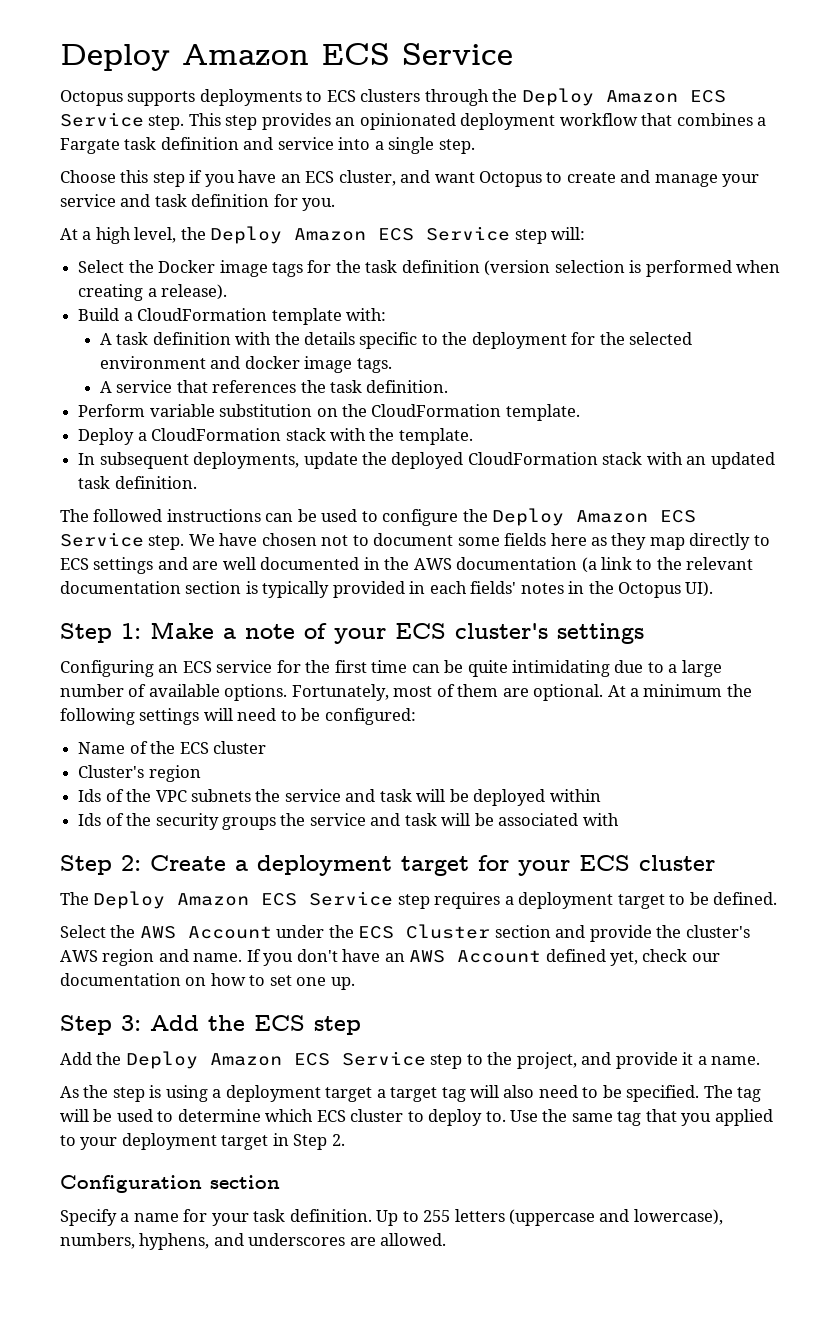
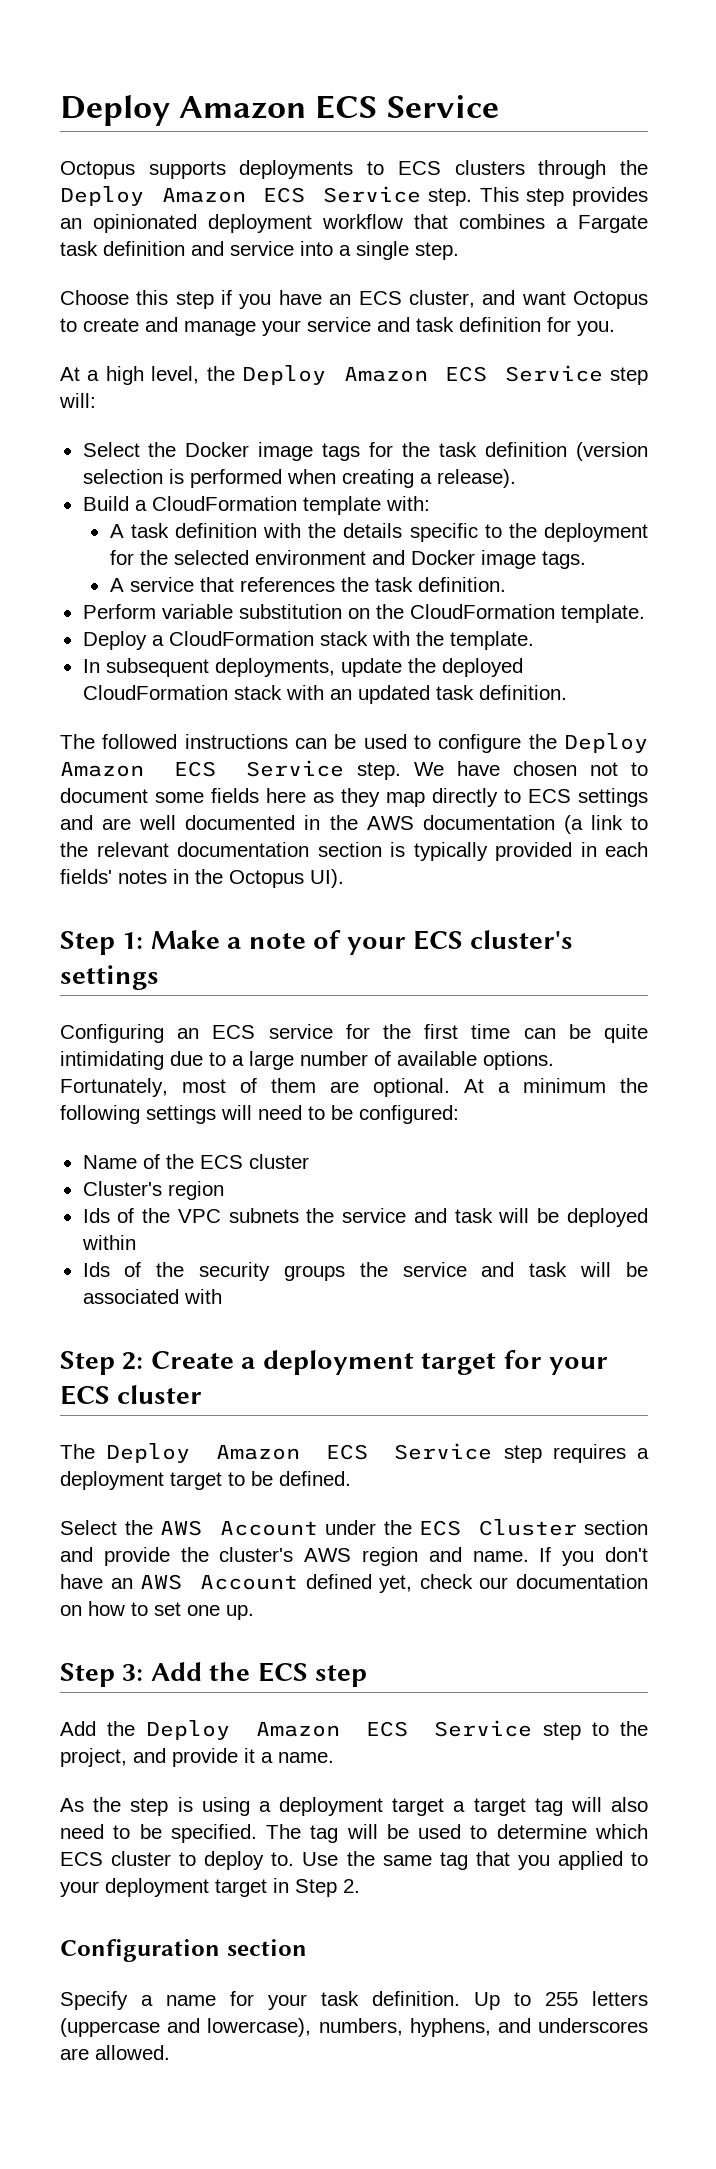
- A task definition with the details specific to the deployment for the selected environment and docker image tags.
+ A task definition with the details specific to the deployment for the selected environment and Docker image tags.

